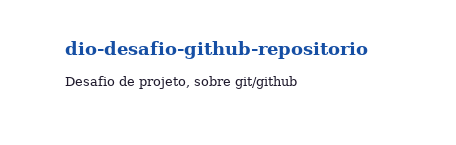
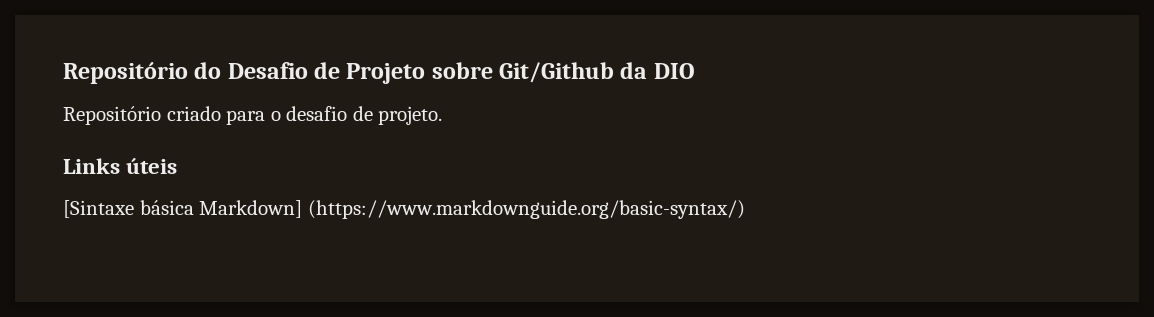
- dio-desafio-github-repositorio
- Desafio de projeto, sobre git/github
+ Repositório do Desafio de Projeto sobre Git/Github da DIO
+ Repositório criado para o desafio de projeto.
+ Links úteis
+ [Sintaxe básica Markdown] (https://www.markdownguide.org/basic-syntax/)

